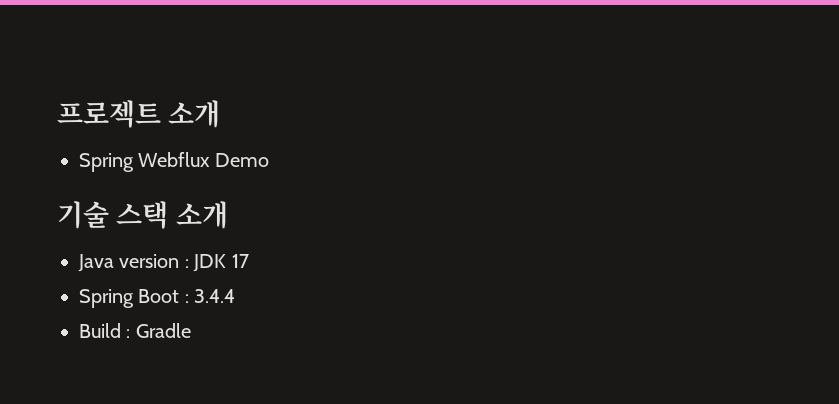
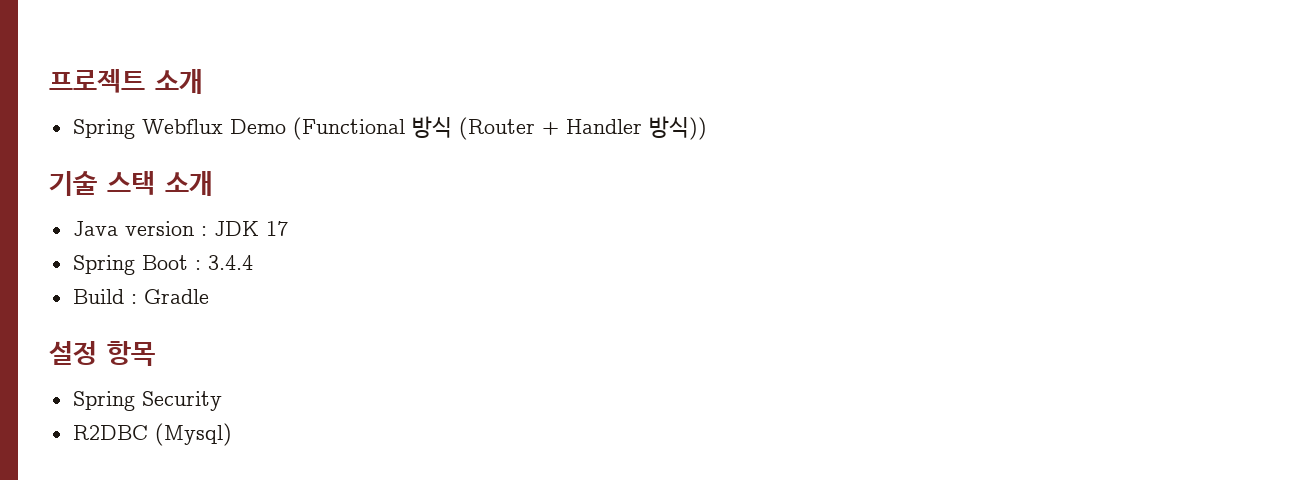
- Spring Webflux Demo
+ Spring Webflux Demo (Functional 방식 (Router + Handler 방식))
+ 설정 항목
+ Spring Security
+ R2DBC (Mysql)

